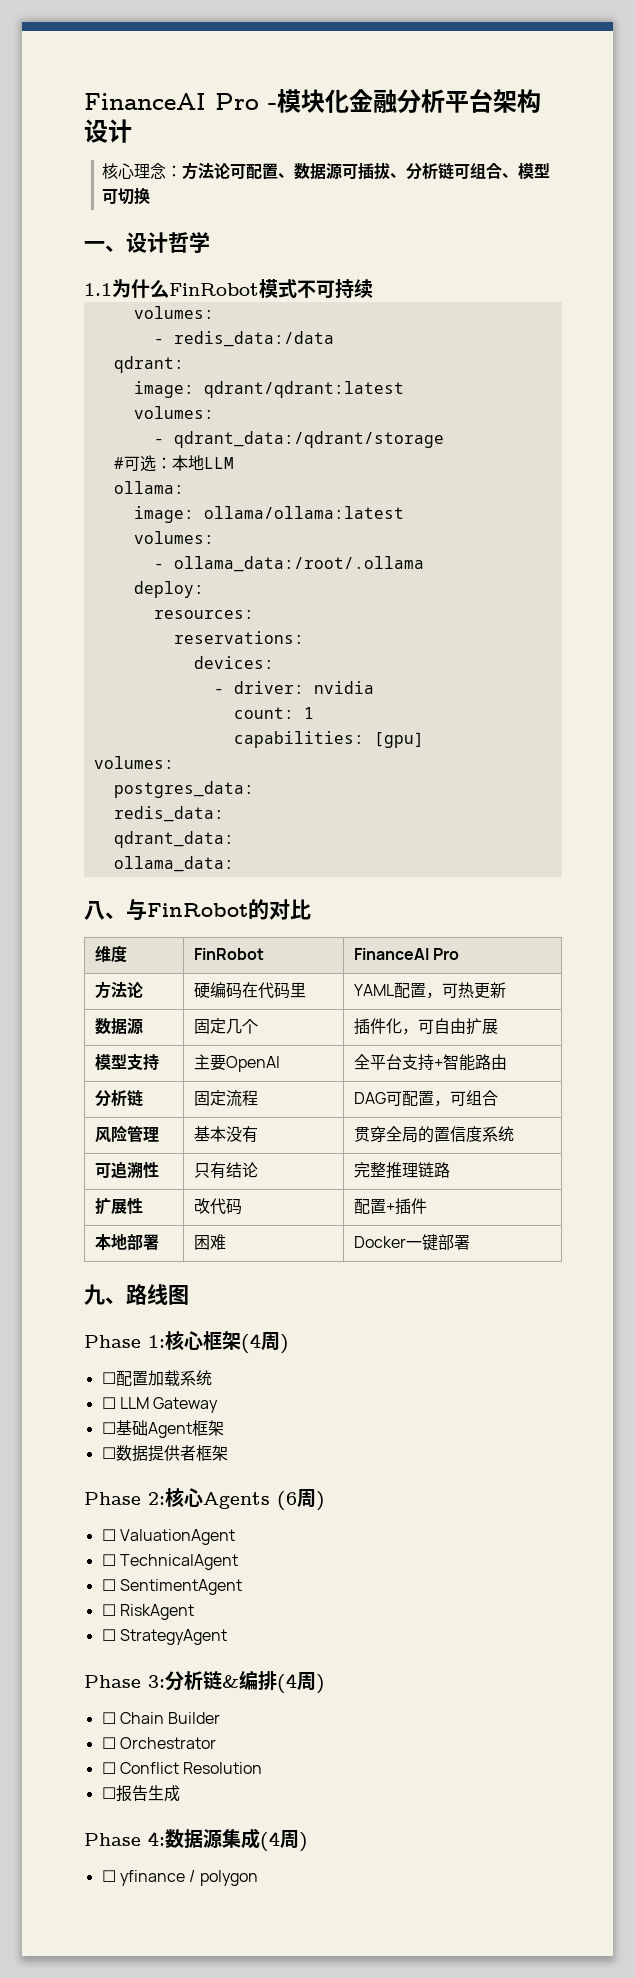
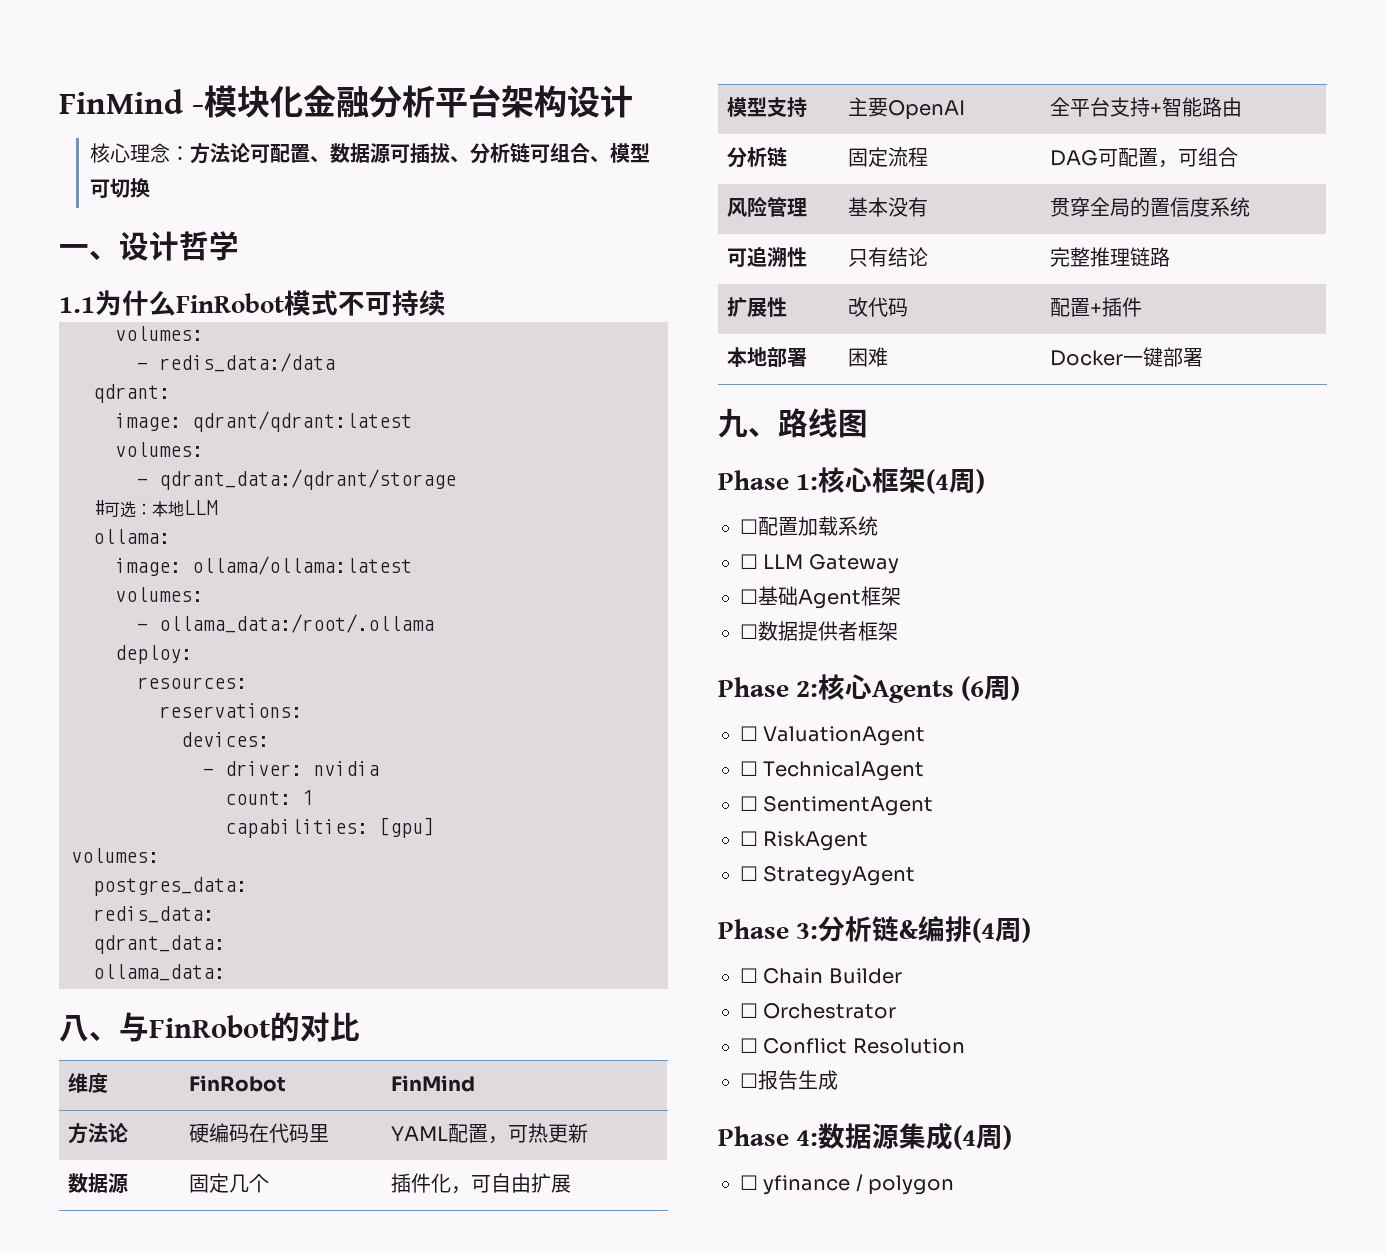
- FinanceAI Pro -模块化金融分析平台架构设计
+ FinMind -模块化金融分析平台架构设计
- 维度 | FinRobot | FinanceAI Pro
+ 维度 | FinRobot | FinMind

